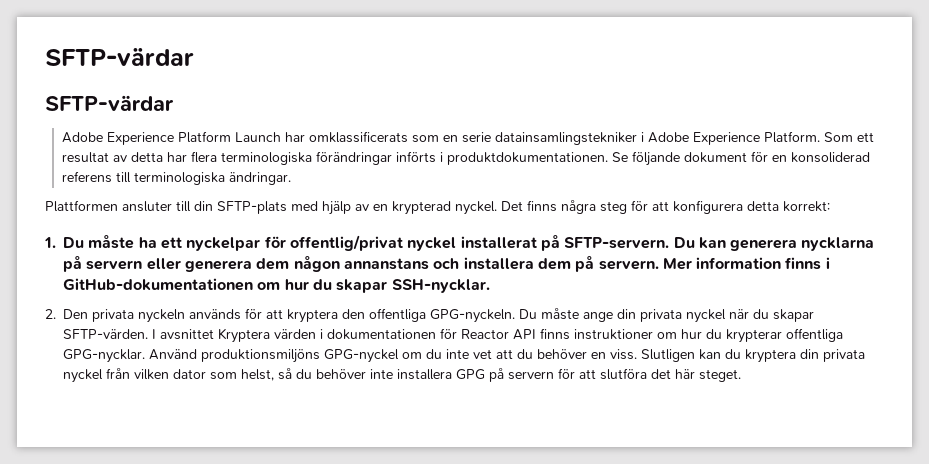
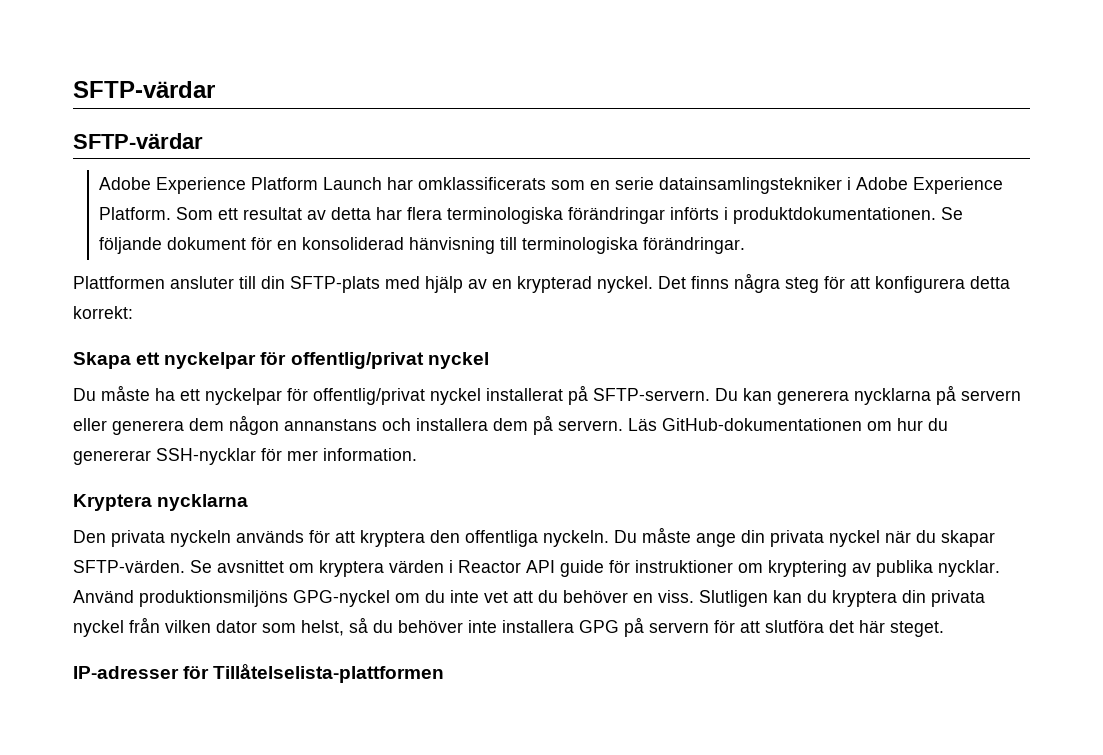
- Se följande dokument för en konsoliderad referens till terminologiska ändringar.
+ Se följande dokument för en konsoliderad hänvisning till terminologiska förändringar.
- 1. Du måste ha ett nyckelpar för offentlig/privat nyckel installerat på SFTP-servern.
+ Skapa ett nyckelpar för offentlig/privat nyckel
+ Du måste ha ett nyckelpar för offentlig/privat nyckel installerat på SFTP-servern.
- Mer information finns i GitHub-dokumentationen om hur du skapar SSH-nycklar.
- 2. Den privata nyckeln används för att kryptera den offentliga GPG-nyckeln.
+ Läs GitHub-dokumentationen om hur du genererar SSH-nycklar för mer information.
+ Kryptera nycklarna
+ Den privata nyckeln används för att kryptera den offentliga nyckeln.
- I avsnittet Kryptera värden i dokumentationen för Reactor API finns instruktioner om hur du krypterar offentliga GPG-nycklar.
+ Se avsnittet om kryptera värden i Reactor API guide för instruktioner om kryptering av publika nycklar.
+ IP-adresser för Tillåtelselista-plattformen

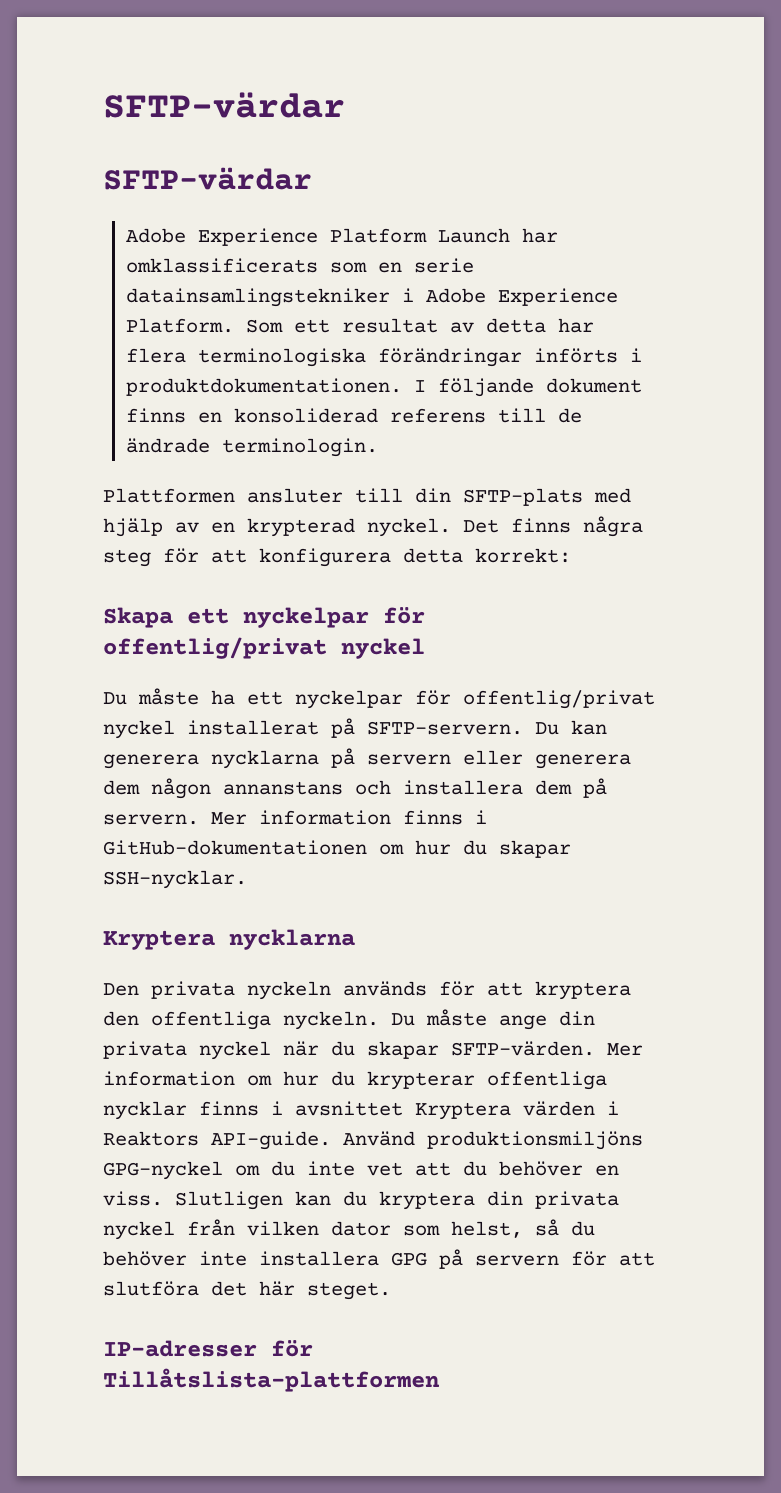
- Se följande dokument för en konsoliderad hänvisning till terminologiska förändringar.
+ I följande dokument finns en konsoliderad referens till de ändrade terminologin.
- Läs GitHub-dokumentationen om hur du genererar SSH-nycklar för mer information.
+ Mer information finns i GitHub-dokumentationen om hur du skapar SSH-nycklar.
- Se avsnittet om kryptera värden i Reactor API guide för instruktioner om kryptering av publika nycklar.
+ Mer information om hur du krypterar offentliga nycklar finns i avsnittet Kryptera värden i Reaktors API-guide.
- IP-adresser för Tillåtelselista-plattformen
+ IP-adresser för Tillåtslista-plattformen

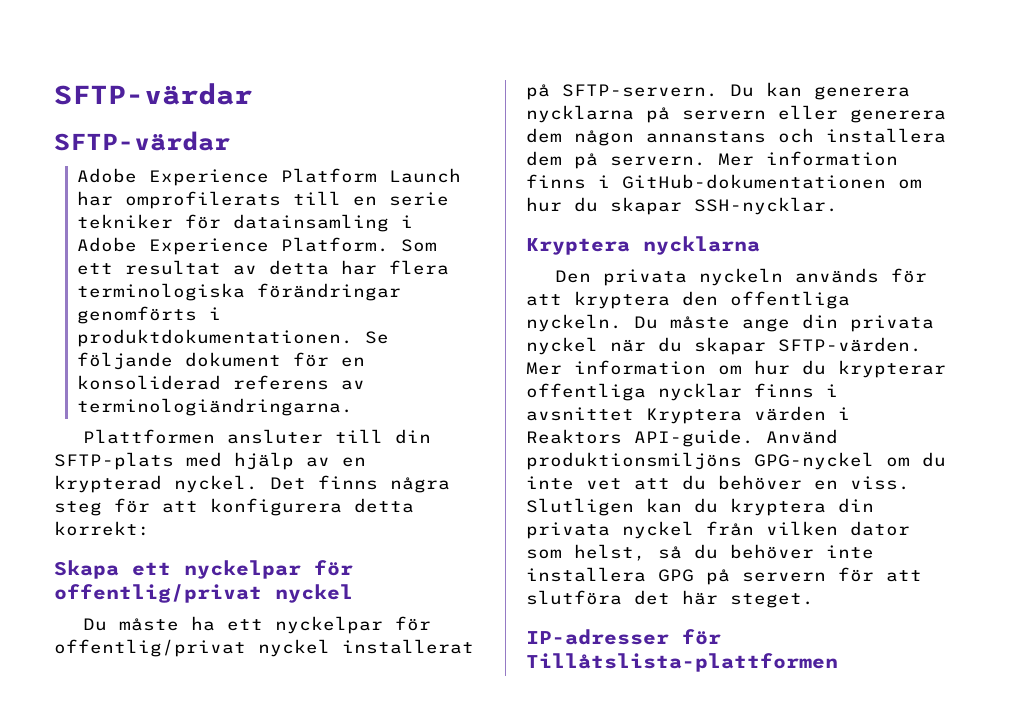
- Adobe Experience Platform Launch har omklassificerats som en serie datainsamlingstekniker i Adobe Experience Platform.
+ Adobe Experience Platform Launch har omprofilerats till en serie tekniker för datainsamling i Adobe Experience Platform.
- Som ett resultat av detta har flera terminologiska förändringar införts i produktdokumentationen.
+ Som ett resultat av detta har flera terminologiska förändringar genomförts i produktdokumentationen.
- I följande dokument finns en konsoliderad referens till de ändrade terminologin.
+ Se följande dokument för en konsoliderad referens av terminologiändringarna.

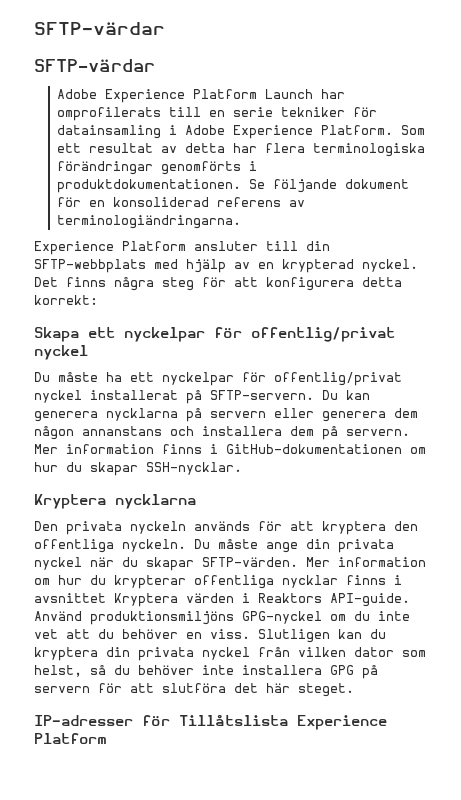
- Plattformen ansluter till din SFTP-plats med hjälp av en krypterad nyckel.
+ Experience Platform ansluter till din SFTP-webbplats med hjälp av en krypterad nyckel.
- IP-adresser för Tillåtslista-plattformen
+ IP-adresser för Tillåtslista Experience Platform

